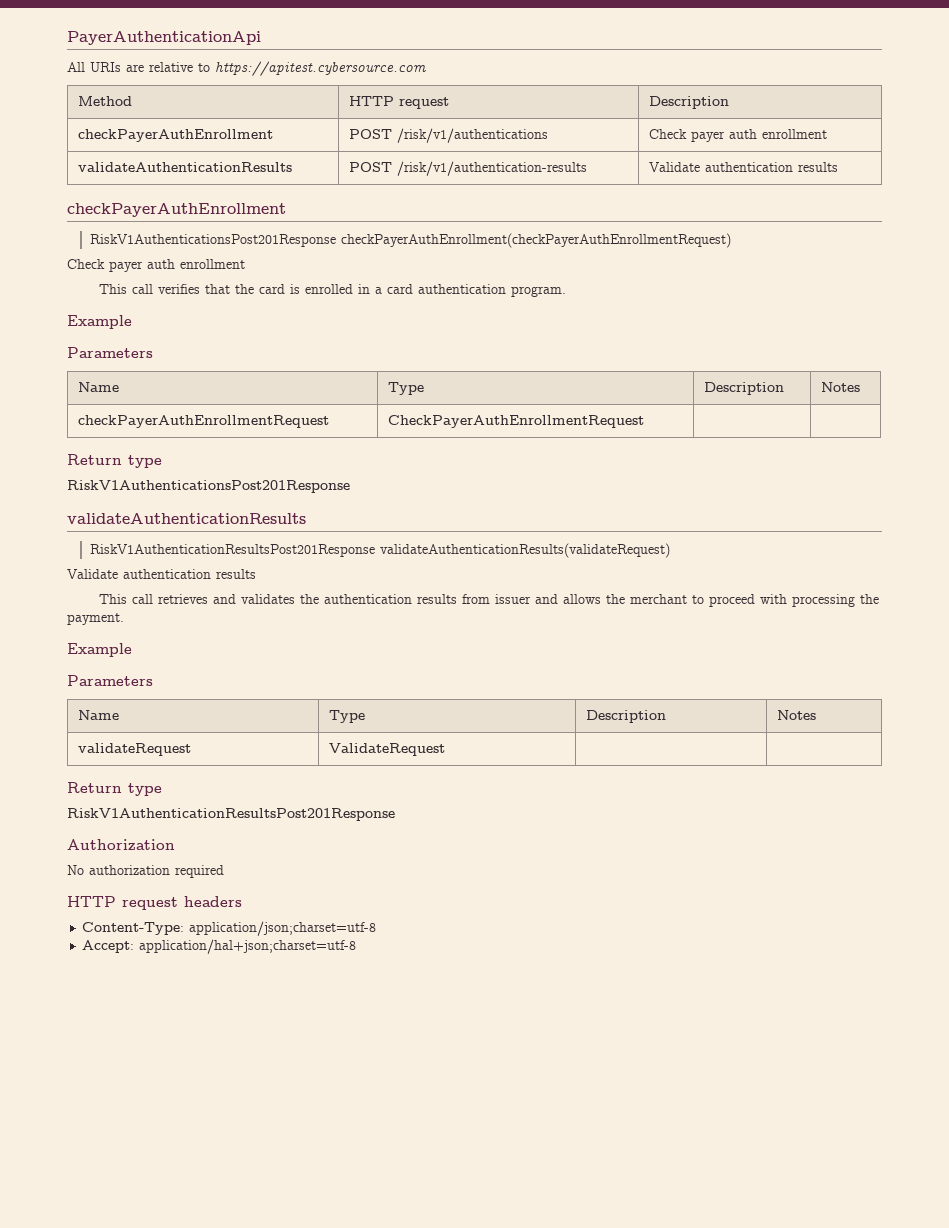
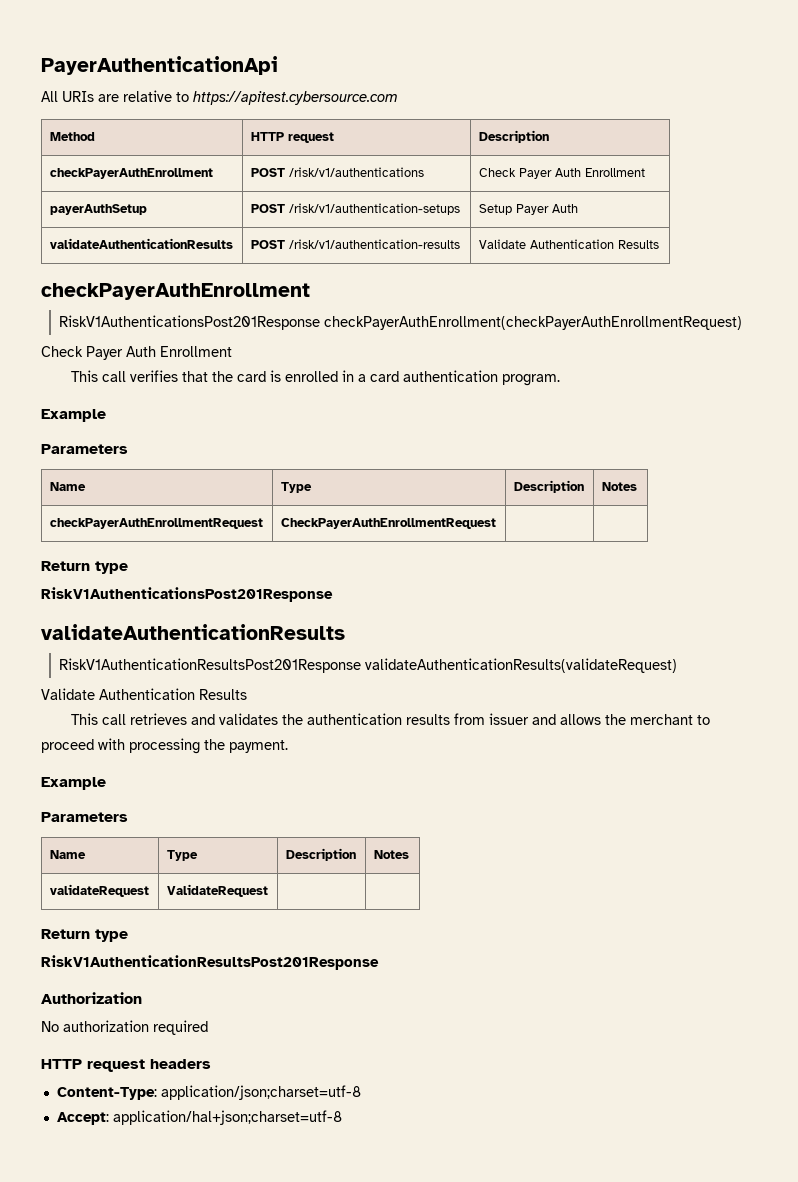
- checkPayerAuthEnrollment | POST /risk/v1/authentications | Check payer auth enrollment
+ checkPayerAuthEnrollment | POST /risk/v1/authentications | Check Payer Auth Enrollment
+ payerAuthSetup | POST /risk/v1/authentication-setups | Setup Payer Auth
- validateAuthenticationResults | POST /risk/v1/authentication-results | Validate authentication results
+ validateAuthenticationResults | POST /risk/v1/authentication-results | Validate Authentication Results
  RiskV1AuthenticationsPost201Response checkPayerAuthEnrollment(checkPayerAuthEnrollmentRequest)
- Check payer auth enrollment
+ Check Payer Auth Enrollment
  RiskV1AuthenticationResultsPost201Response validateAuthenticationResults(validateRequest)
- Validate authentication results
+ Validate Authentication Results

